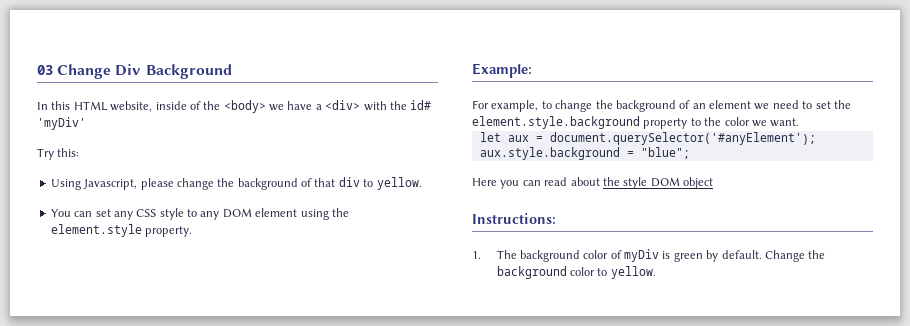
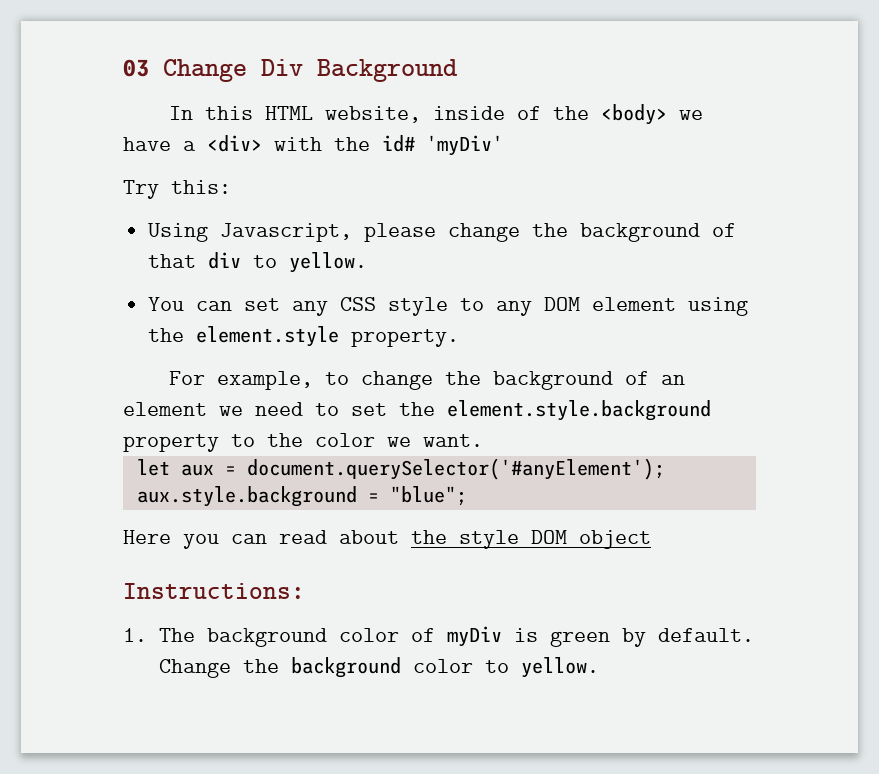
- Example:

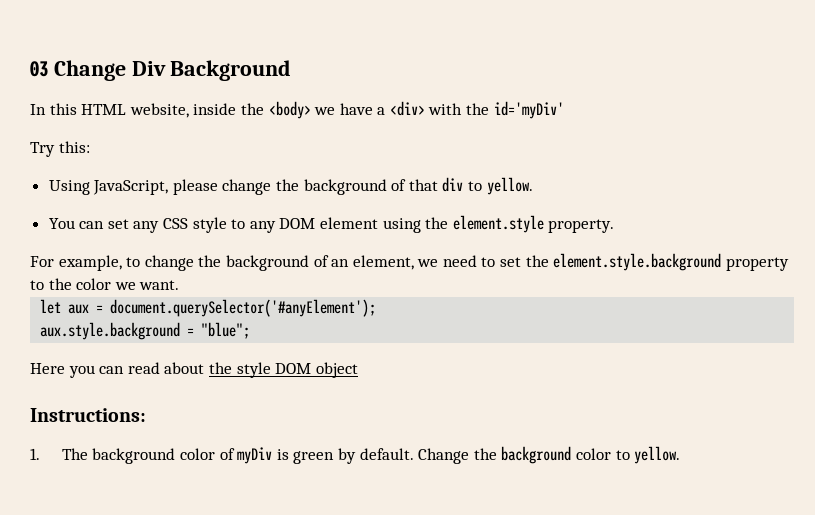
- In this HTML website, inside of the <body> we have a <div> with the id# 'myDiv'
+ In this HTML website, inside the <body> we have a <div> with the id='myDiv'
- Using Javascript, please change the background of that div to yellow.
+ Using JavaScript, please change the background of that div to yellow.
- For example, to change the background of an element we need to set the element.style.background property to the color we want.
+ For example, to change the background of an element, we need to set the element.style.background property to the color we want.

